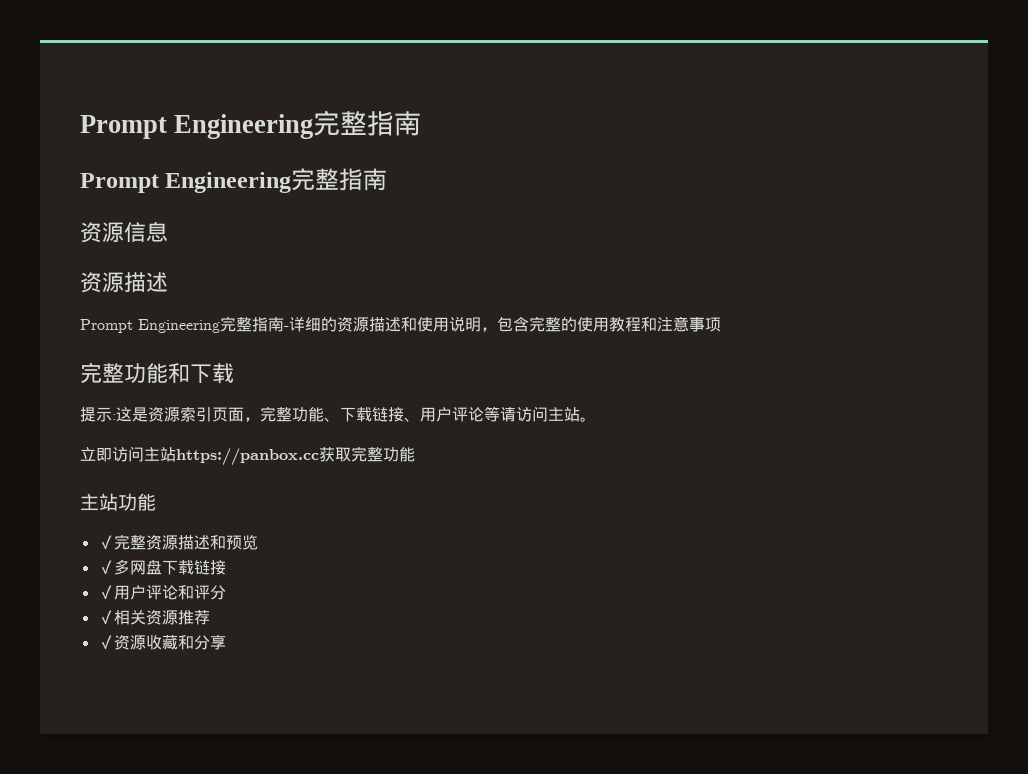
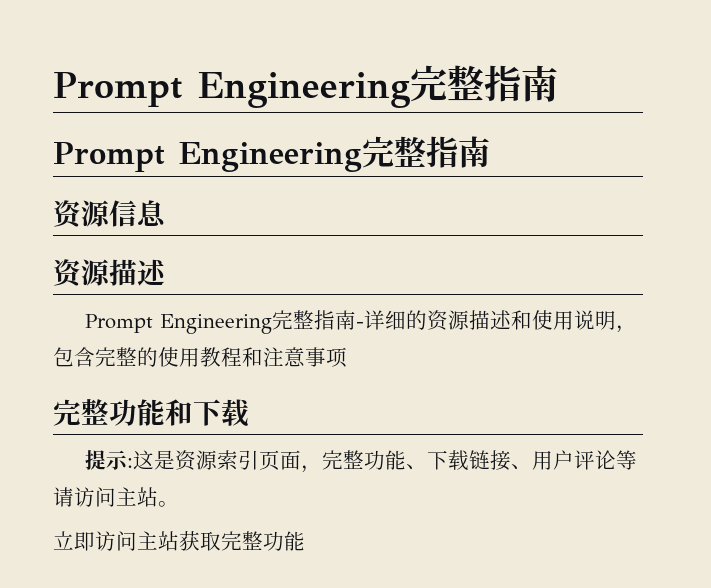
- 立即访问主站https://panbox.cc获取完整功能
+ 立即访问主站获取完整功能
- 主站功能
- ✓完整资源描述和预览
- ✓多网盘下载链接
- ✓用户评论和评分
- ✓相关资源推荐
- ✓资源收藏和分享

